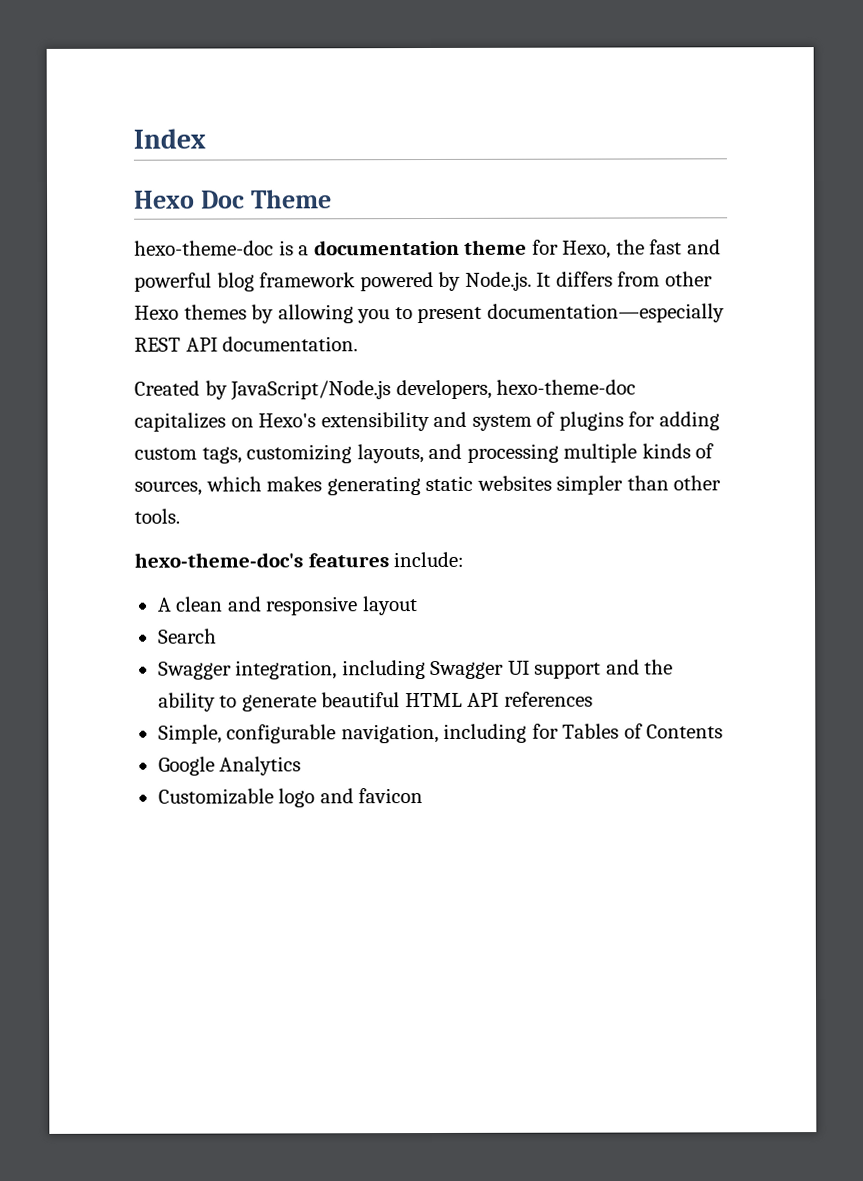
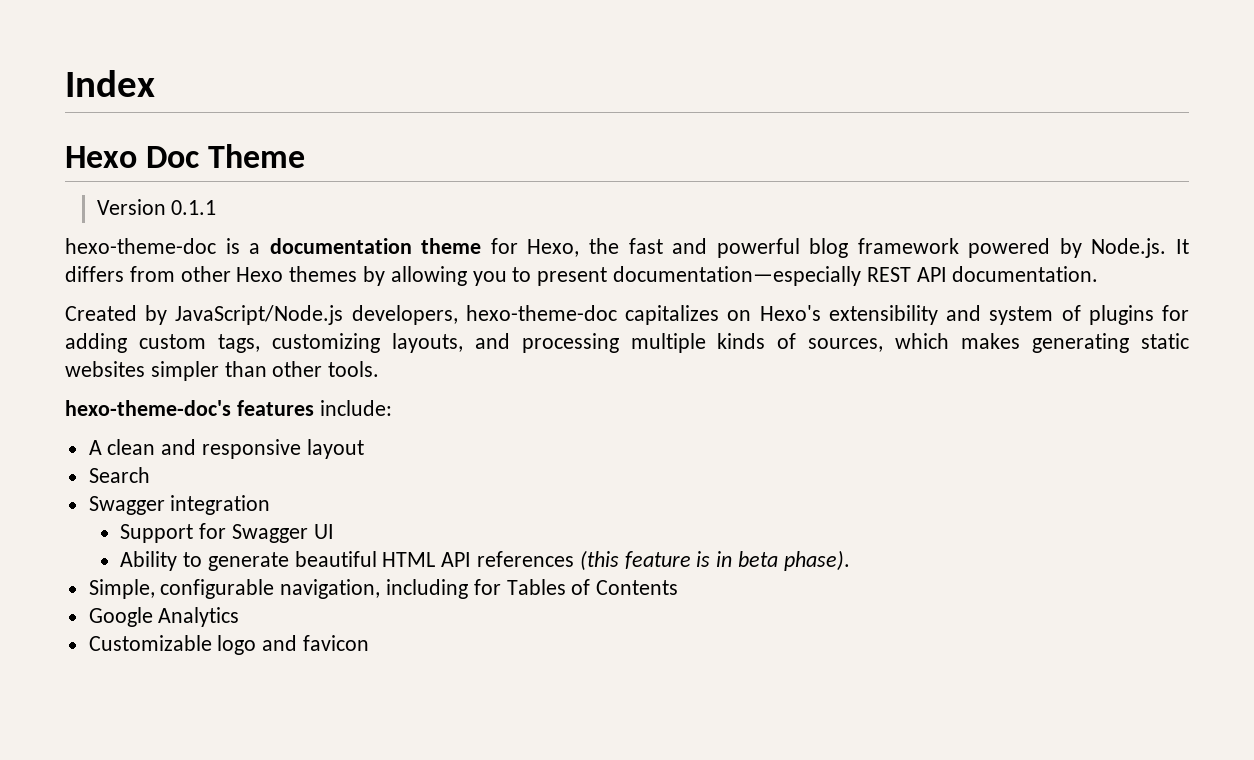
+ Version 0.1.1
- Swagger integration, including Swagger UI support and the ability to generate beautiful HTML API references
+ Swagger integration
+ Support for Swagger UI
+ Ability to generate beautiful HTML API references (this feature is in beta phase).

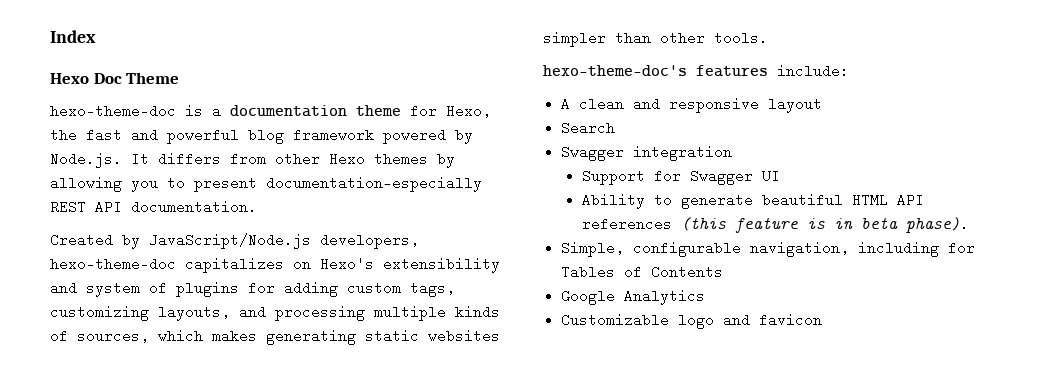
- Version 0.1.1

